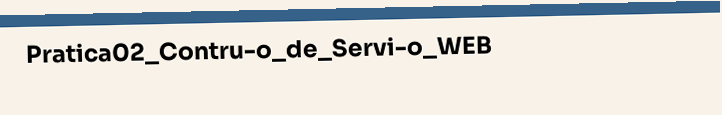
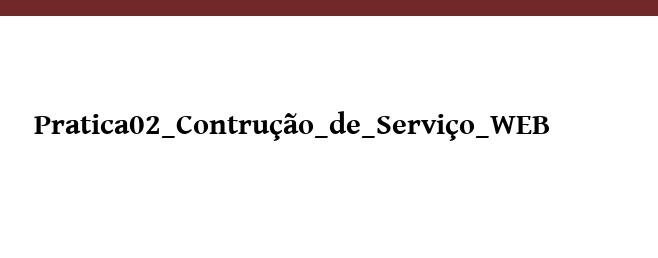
- Pratica02_Contru-o_de_Servi-o_WEB
+ Pratica02_Contrução_de_Serviço_WEB

